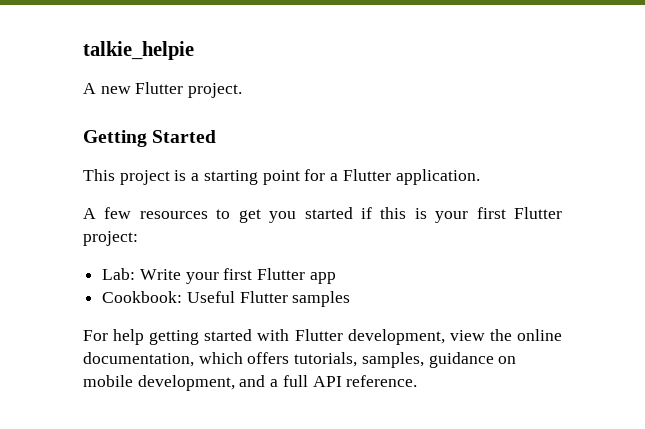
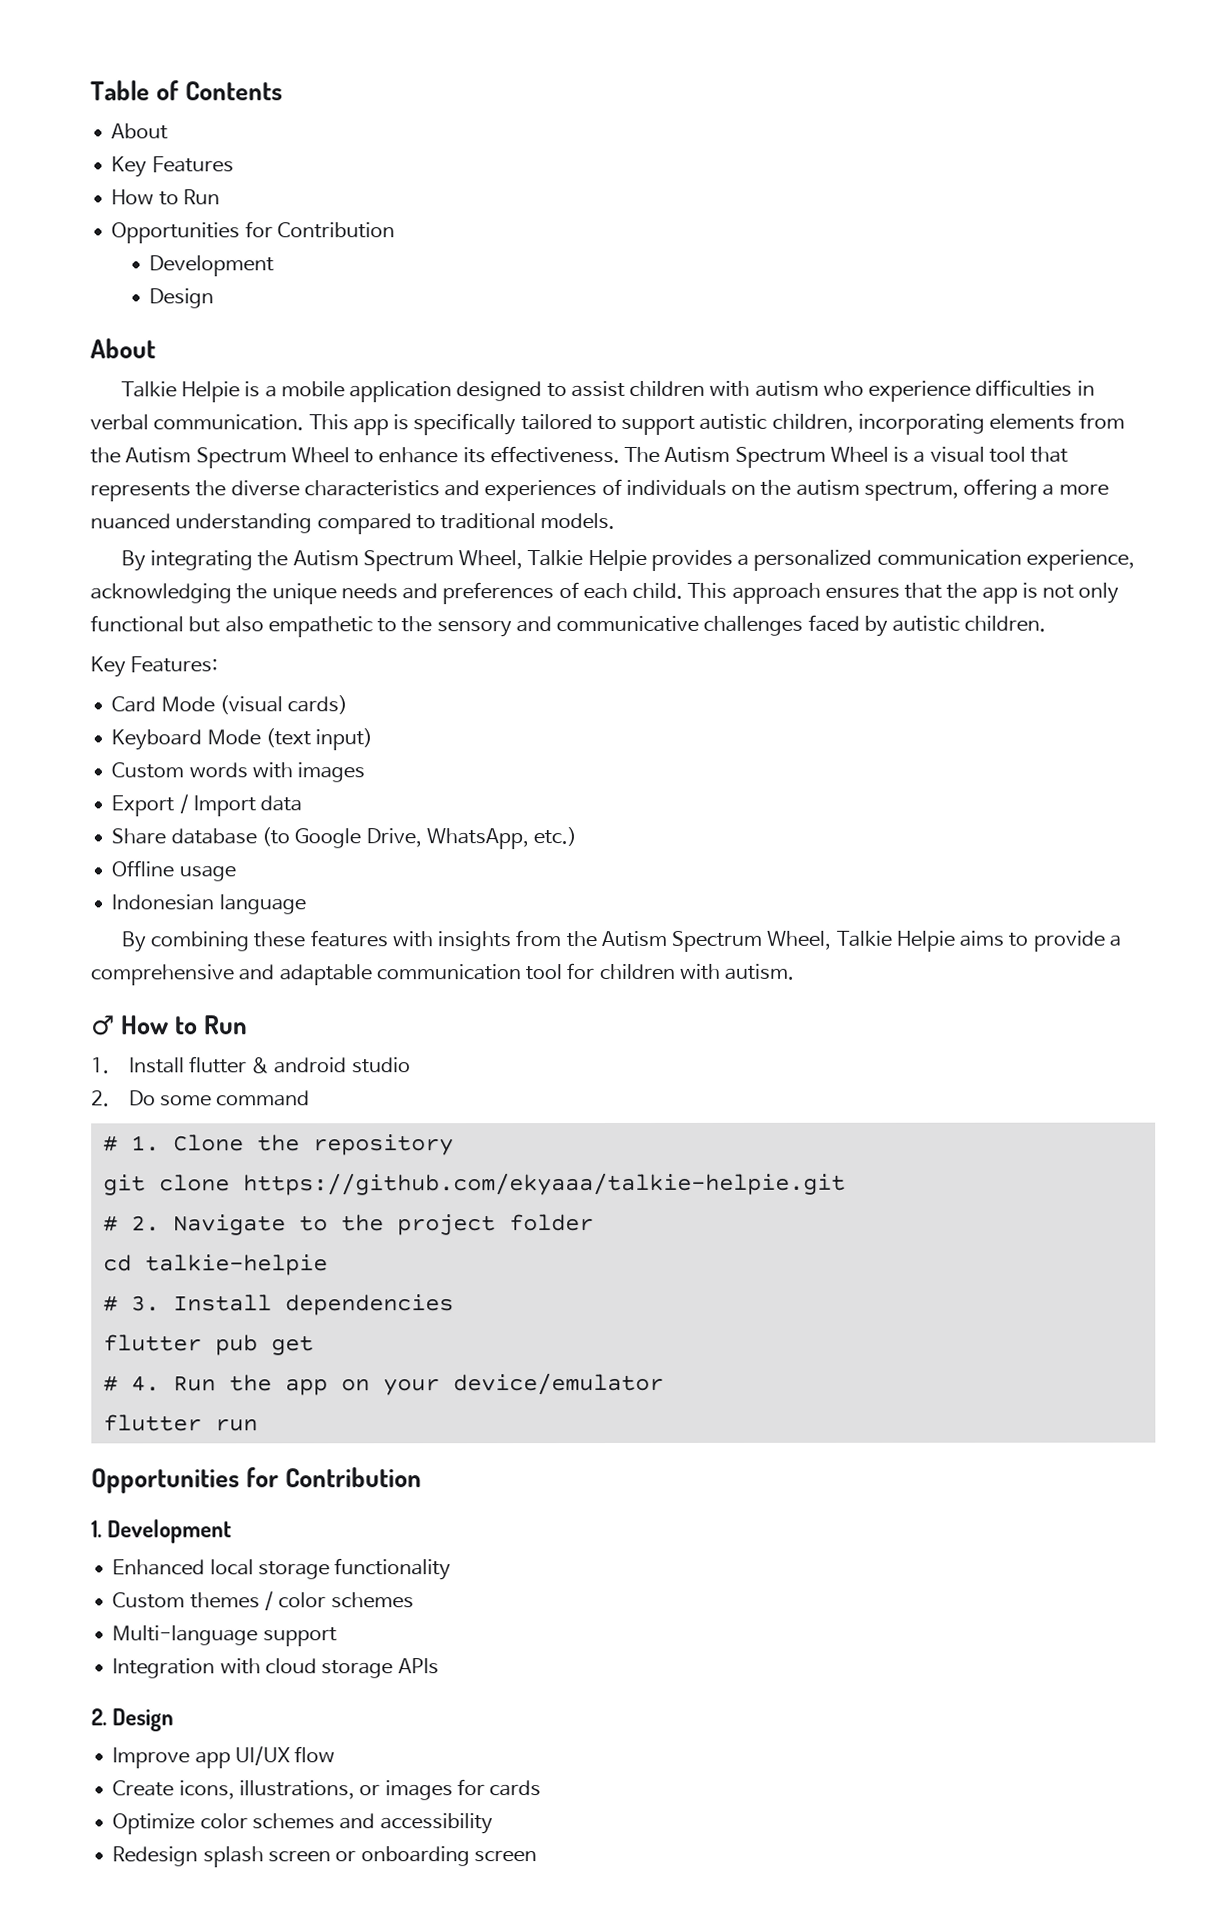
- talkie_helpie
- A new Flutter project.
- Getting Started
- This project is a starting point for a Flutter application.
- A few resources to get you started if this is your first Flutter project:
- Lab: Write your first Flutter app
- Cookbook: Useful Flutter samples
- For help getting started with Flutter development, view the online documentation, which offers tutorials, samples, guidance on mobile development, and a full API reference.
+ Table of Contents
+ About
+ Key Features
+ How to Run
+ Opportunities for Contribution
+ Development
+ Design
+ About
+ Talkie Helpie is a mobile application designed to assist children with autism who experience difficulties in verbal communication. This app is specifically tailored to support autistic children, incorporating elements from the Autism Spectrum Wheel to enhance its effectiveness. The Autism Spectrum Wheel is a visual tool that represents the diverse characteristics and experiences of individuals on the autism spectrum, offering a more nuanced understanding compared to traditional models.
+ By integrating the Autism Spectrum Wheel, Talkie Helpie provides a personalized communication experience, acknowledging the unique needs and preferences of each child. This approach ensures that the app is not only functional but also empathetic to the sensory and communicative challenges faced by autistic children.
+ Key Features:
+ Card Mode (visual cards)
+ Keyboard Mode (text input)
+ Custom words with images
+ Export / Import data
+ Share database (to Google Drive, WhatsApp, etc.)
+ Offline usage
+ Indonesian language
+ By combining these features with insights from the Autism Spectrum Wheel, Talkie Helpie aims to provide a comprehensive and adaptable communication tool for children with autism.
+ ♂ How to Run
+ 1. Install flutter & android studio
+ 2. Do some command
+ # 1. Clone the repository
+ git clone https://github.com/ekyaaa/talkie-helpie.git
+ # 2. Navigate to the project folder
+ cd talkie-helpie
+ # 3. Install dependencies
+ flutter pub get
+ # 4. Run the app on your device/emulator
+ flutter run
+ Opportunities for Contribution
+ 1. Development
+ Enhanced local storage functionality
+ Custom themes / color schemes
+ Multi-language support
+ Integration with cloud storage APIs
+ 2. Design
+ Improve app UI/UX flow
+ Create icons, illustrations, or images for cards
+ Optimize color schemes and accessibility
+ Redesign splash screen or onboarding screen

